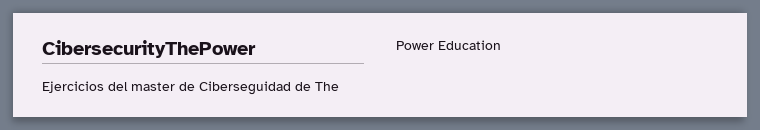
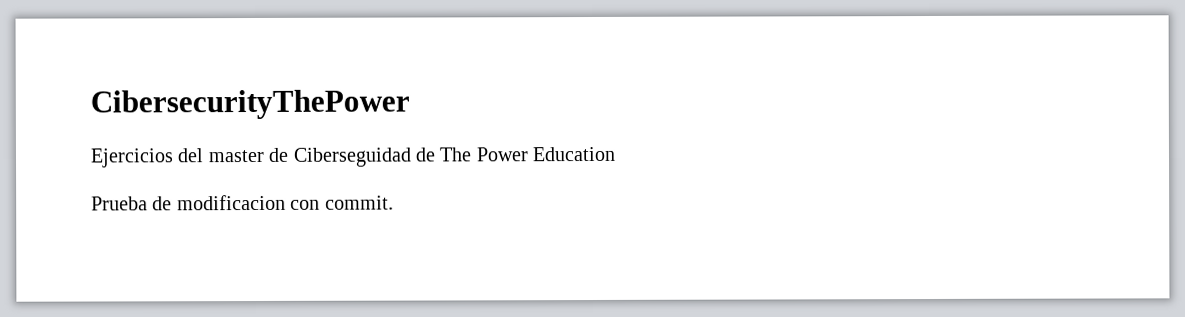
+ Prueba de modificacion con commit.

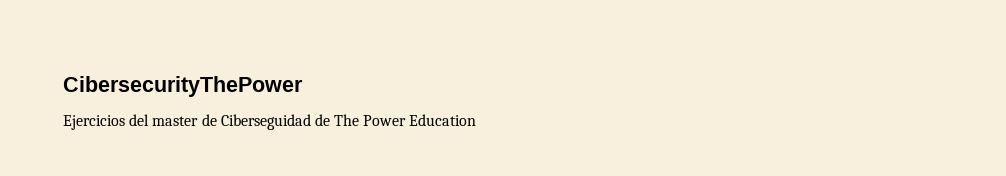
- Prueba de modificacion con commit.

